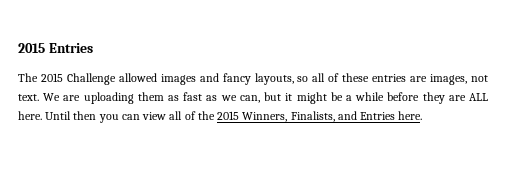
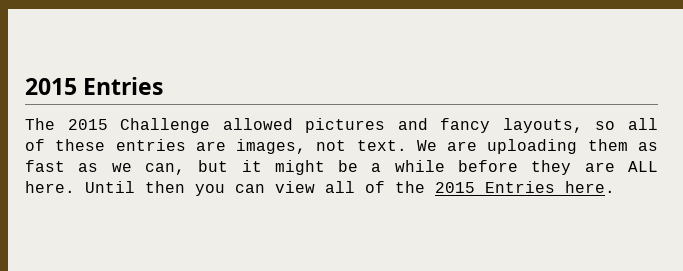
- The 2015 Challenge allowed images and fancy layouts, so all of these entries are images, not text.
+ The 2015 Challenge allowed pictures and fancy layouts, so all of these entries are images, not text.
- Until then you can view all of the 2015 Winners, Finalists, and Entries here.
+ Until then you can view all of the 2015 Entries here.

